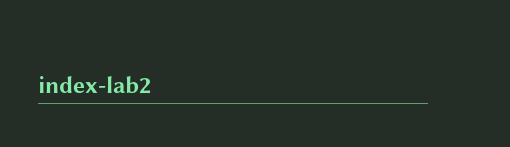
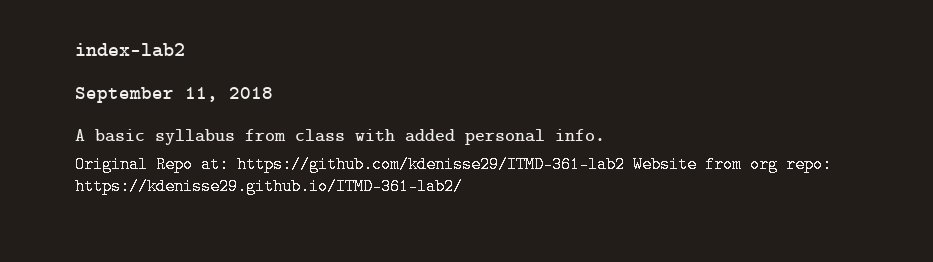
+ September 11, 2018
+ A basic syllabus from class with added personal info.
+ Original Repo at: https://github.com/kdenisse29/ITMD-361-lab2 Website from org repo: https://kdenisse29.github.io/ITMD-361-lab2/

